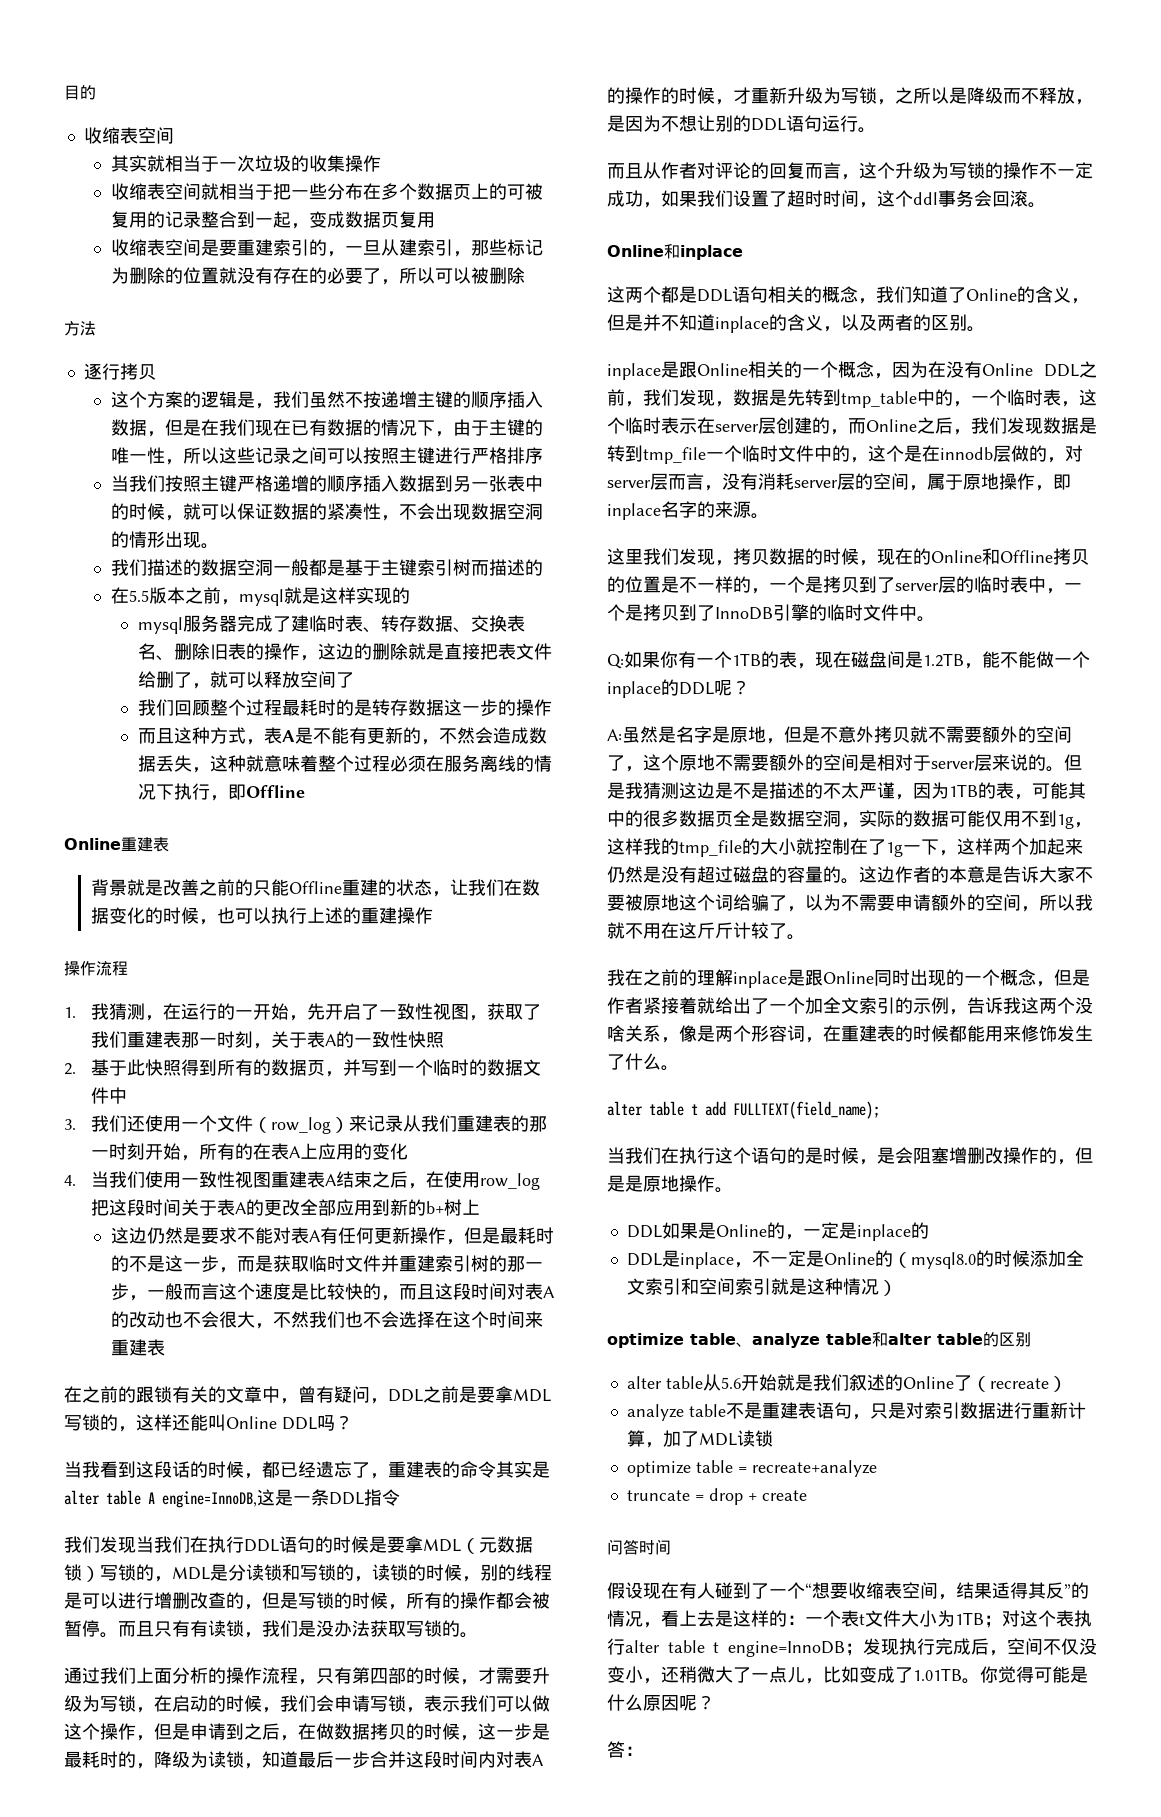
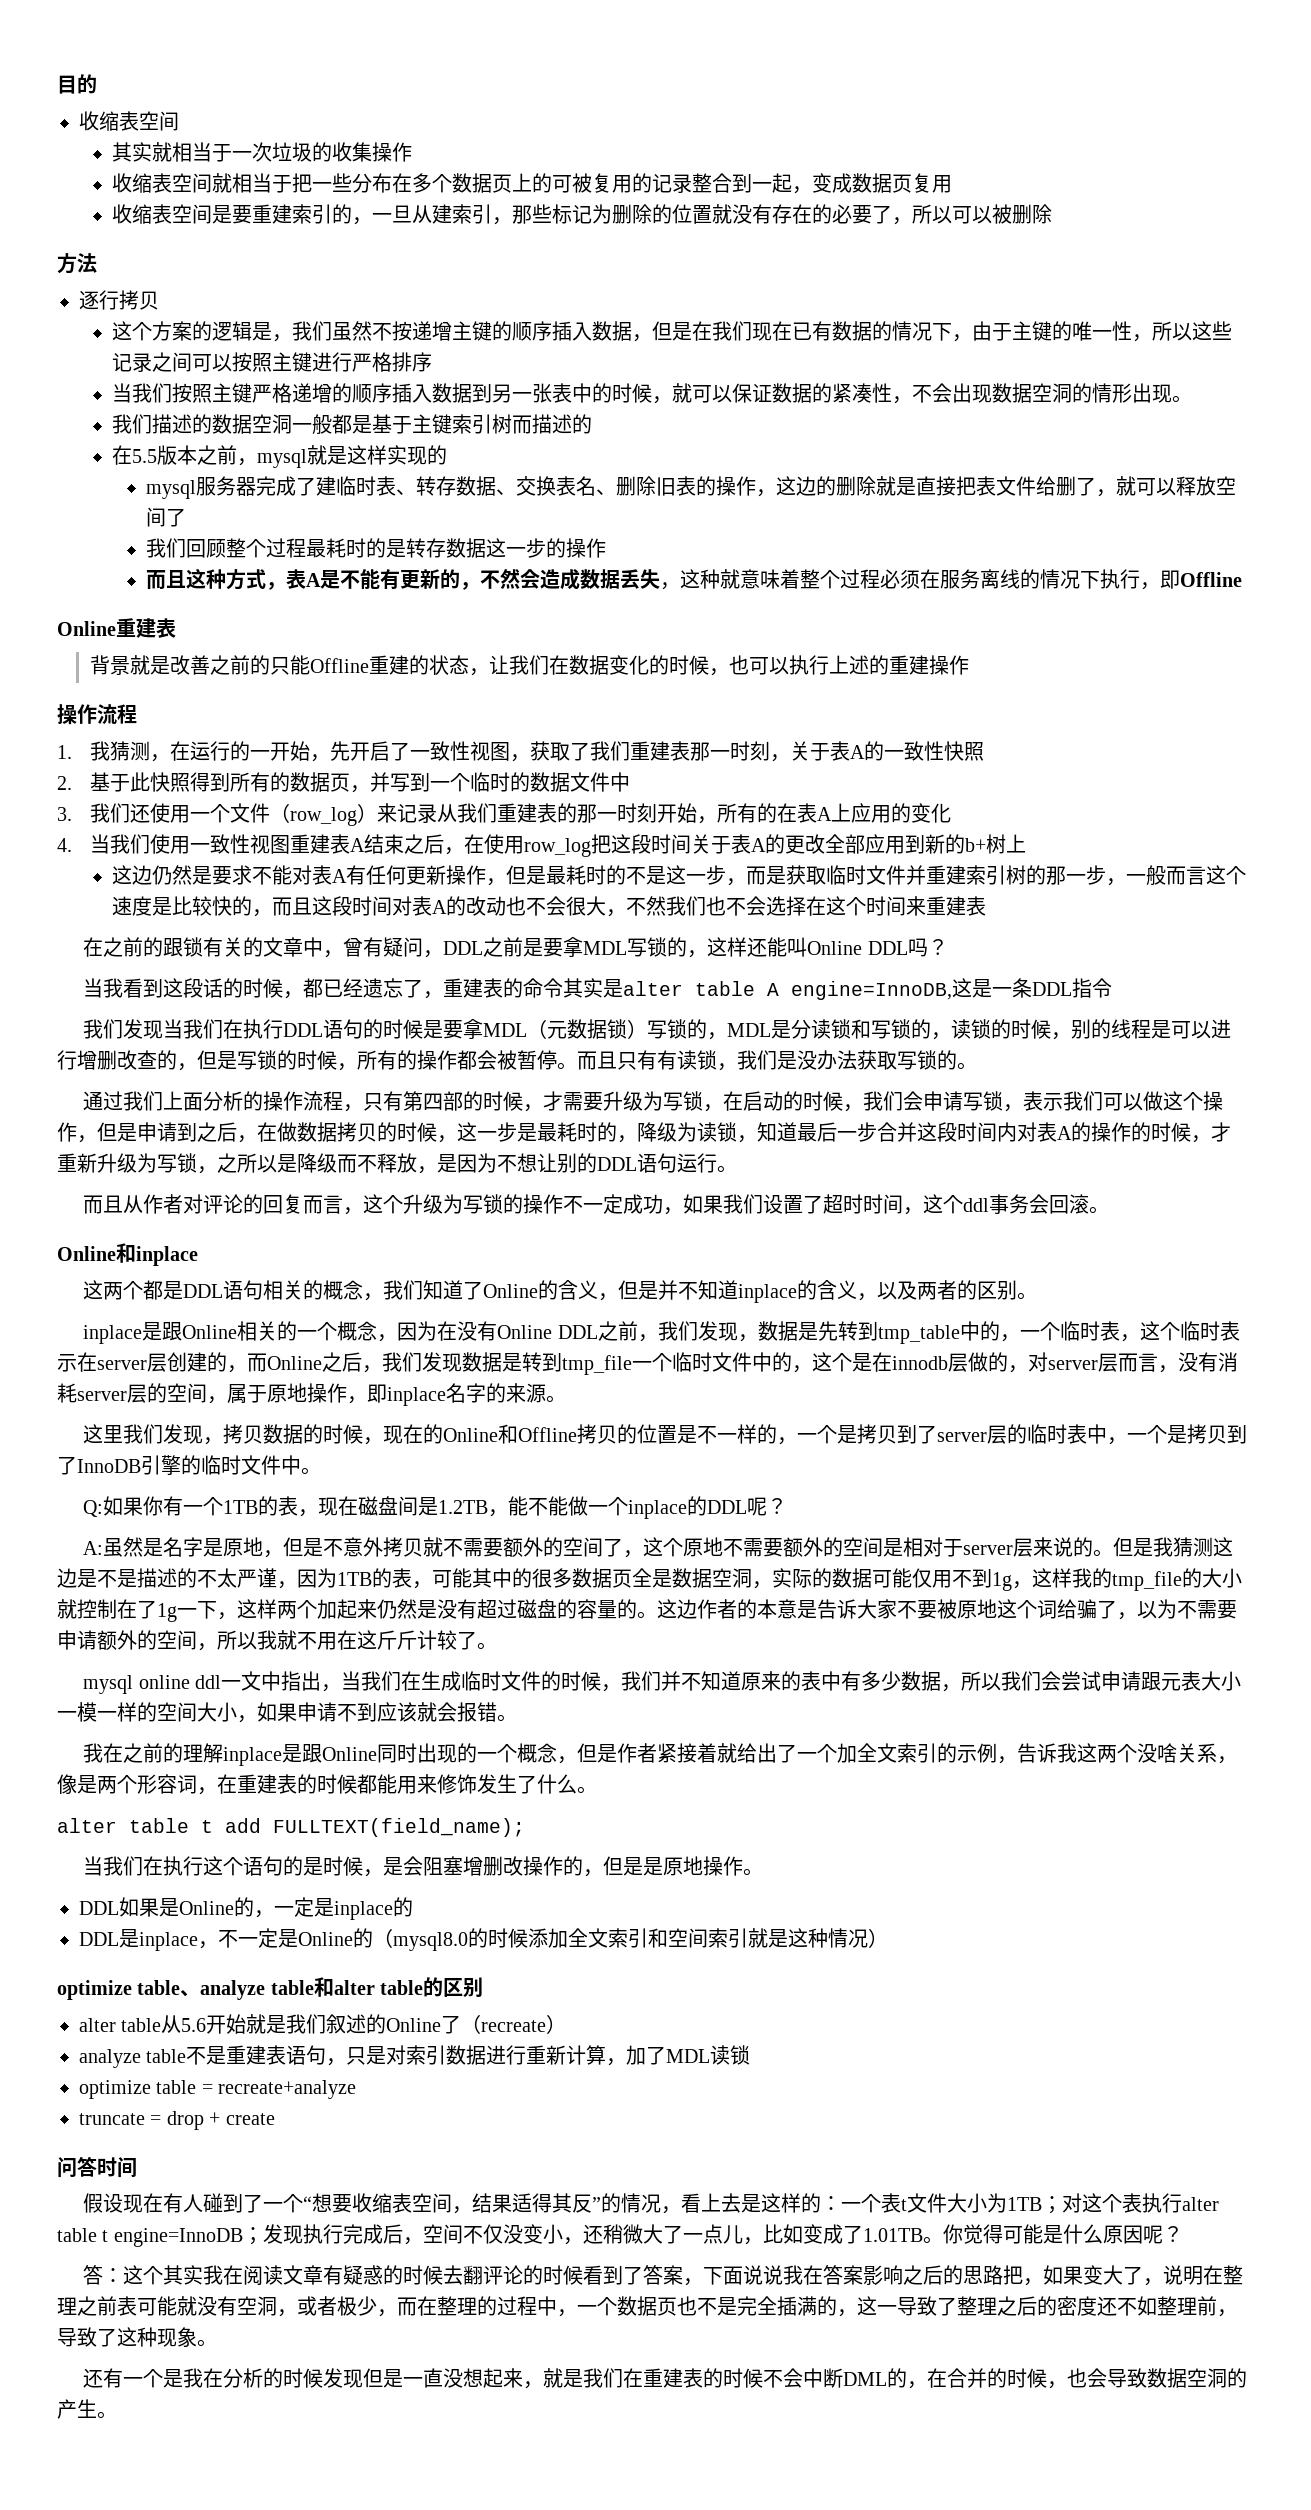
+ mysql online ddl一文中指出，当我们在生成临时文件的时候，我们并不知道原来的表中有多少数据，所以我们会尝试申请跟元表大小一模一样的空间大小，如果申请不到应该就会报错。
- 答：
+ 答：这个其实我在阅读文章有疑惑的时候去翻评论的时候看到了答案，下面说说我在答案影响之后的思路把，如果变大了，说明在整理之前表可能就没有空洞，或者极少，而在整理的过程中，一个数据页也不是完全插满的，这一导致了整理之后的密度还不如整理前，导致了这种现象。
+ 还有一个是我在分析的时候发现但是一直没想起来，就是我们在重建表的时候不会中断DML的，在合并的时候，也会导致数据空洞的产生。

